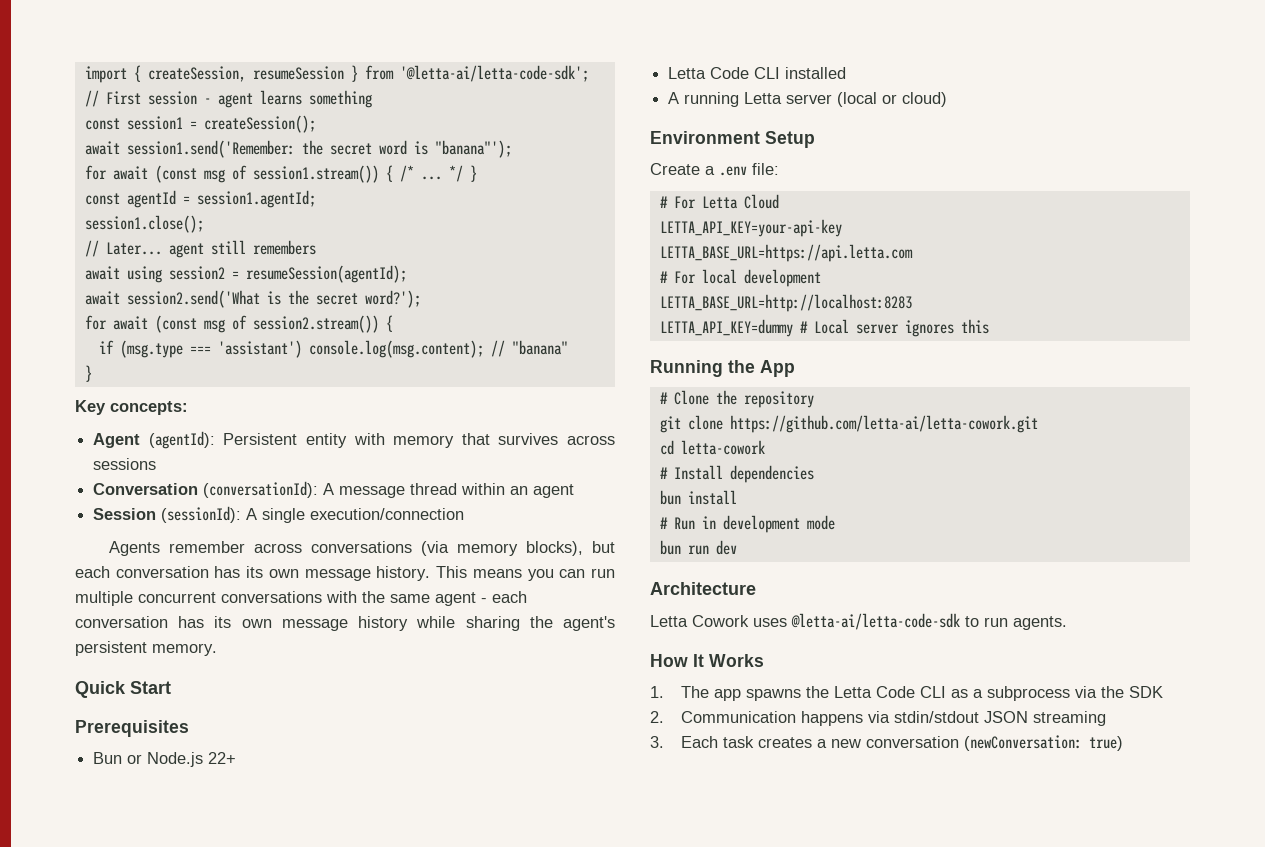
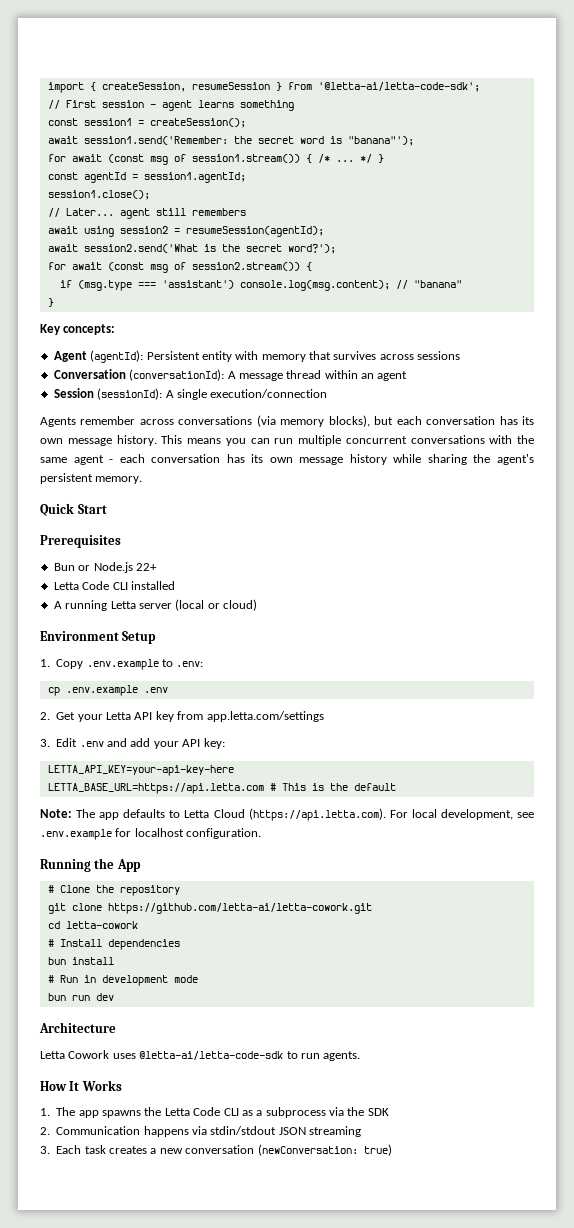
- Create a .env file:
- # For Letta Cloud
- LETTA_API_KEY=your-api-key
- LETTA_BASE_URL=https://api.letta.com
- # For local development
- LETTA_BASE_URL=http://localhost:8283
- LETTA_API_KEY=dummy # Local server ignores this
+ 1. Copy .env.example to .env:
+ cp .env.example .env
+ 2. Get your Letta API key from app.letta.com/settings
+ 3. Edit .env and add your API key:
+ LETTA_API_KEY=your-api-key-here
+ LETTA_BASE_URL=https://api.letta.com # This is the default
+ Note: The app defaults to Letta Cloud (https://api.letta.com). For local development, see .env.example for localhost configuration.

